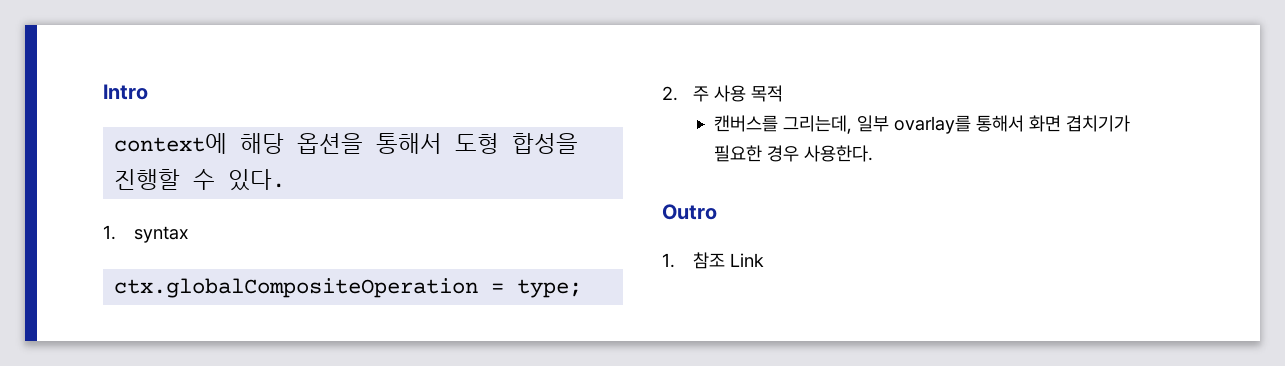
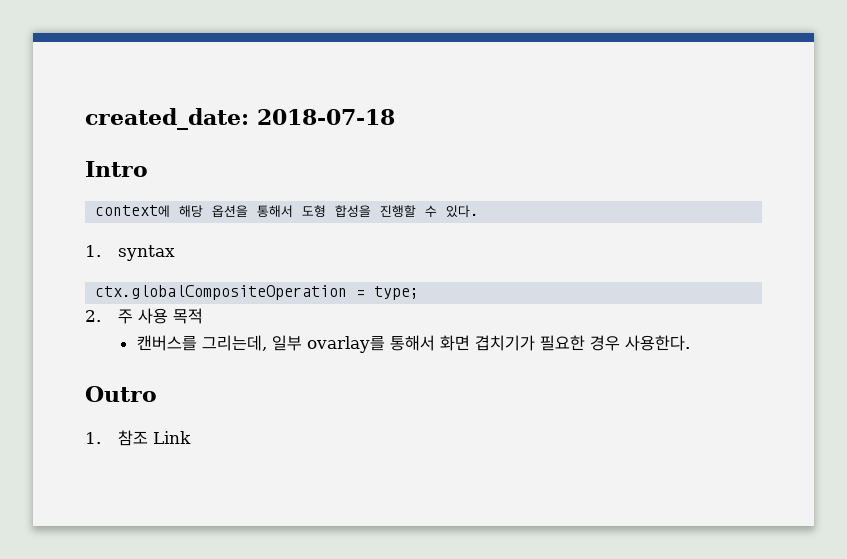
+ created_date: 2018-07-18

